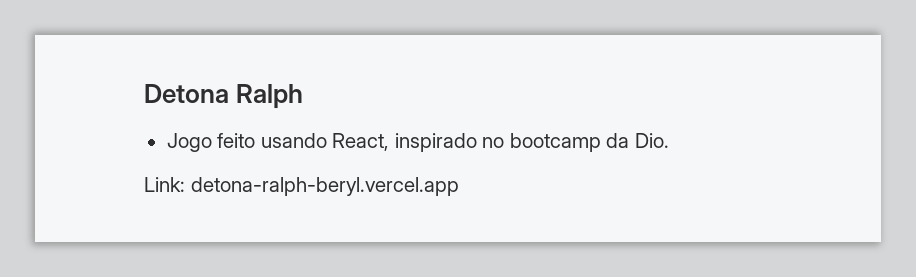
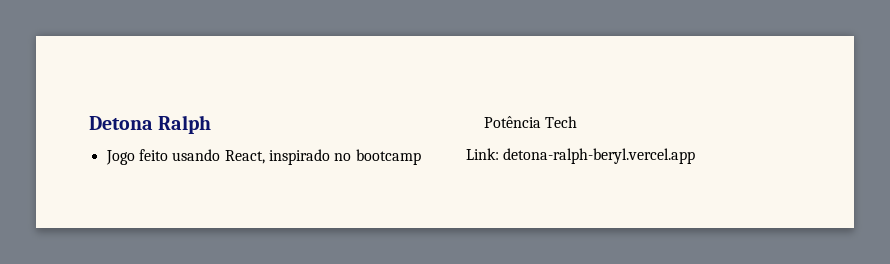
- Jogo feito usando React, inspirado no bootcamp da Dio.
+ Jogo feito usando React, inspirado no bootcamp Potência Tech

